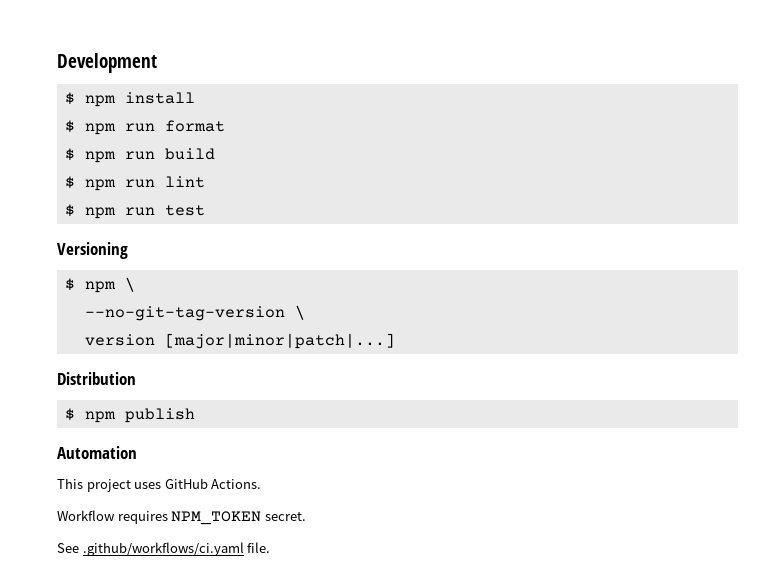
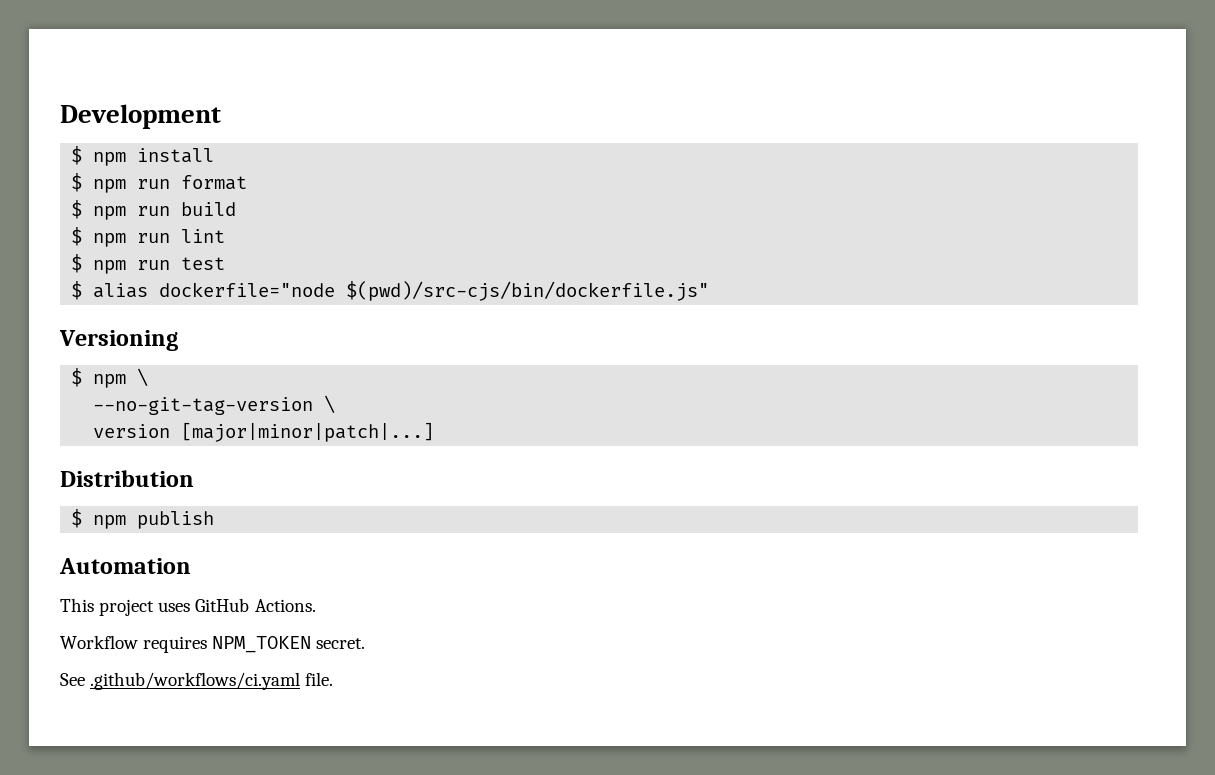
+ $ alias dockerfile="node $(pwd)/src-cjs/bin/dockerfile.js"

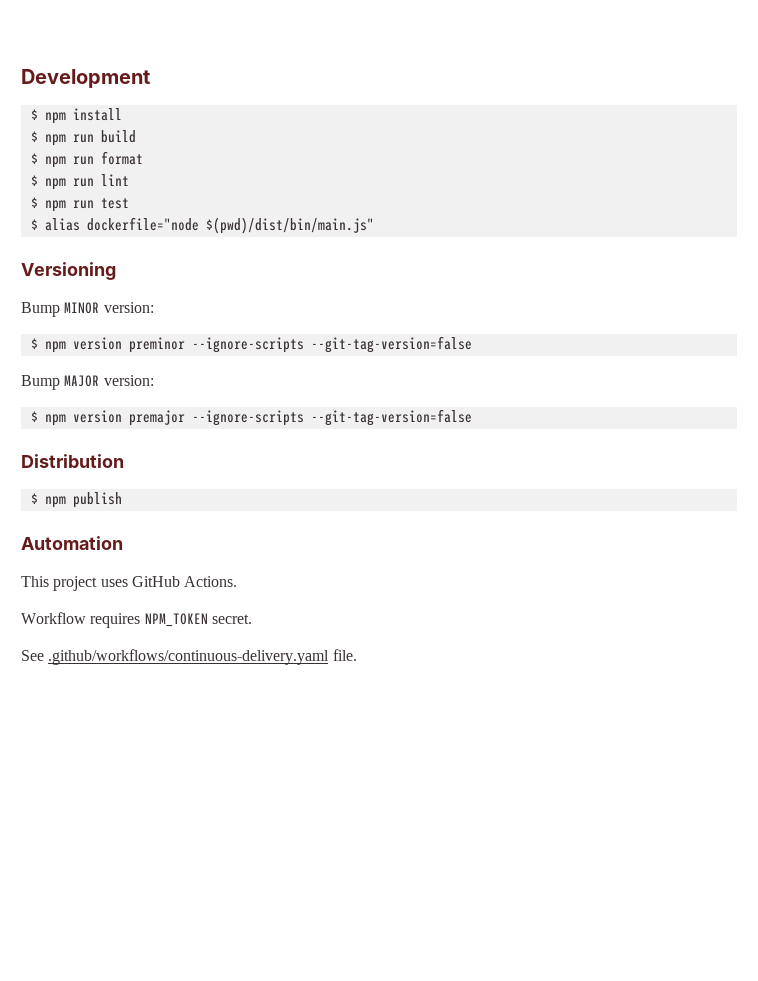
+ $ npm run build
  $ npm run format
- $ npm run build
- $ alias dockerfile="node $(pwd)/src-cjs/bin/dockerfile.js"
+ $ alias dockerfile="node $(pwd)/dist/bin/main.js"
- $ npm \
- --no-git-tag-version \
- version [major|minor|patch|...]
+ Bump MINOR version:
+ $ npm version preminor --ignore-scripts --git-tag-version=false
+ Bump MAJOR version:
+ $ npm version premajor --ignore-scripts --git-tag-version=false
- See .github/workflows/ci.yaml file.
+ See .github/workflows/continuous-delivery.yaml file.

